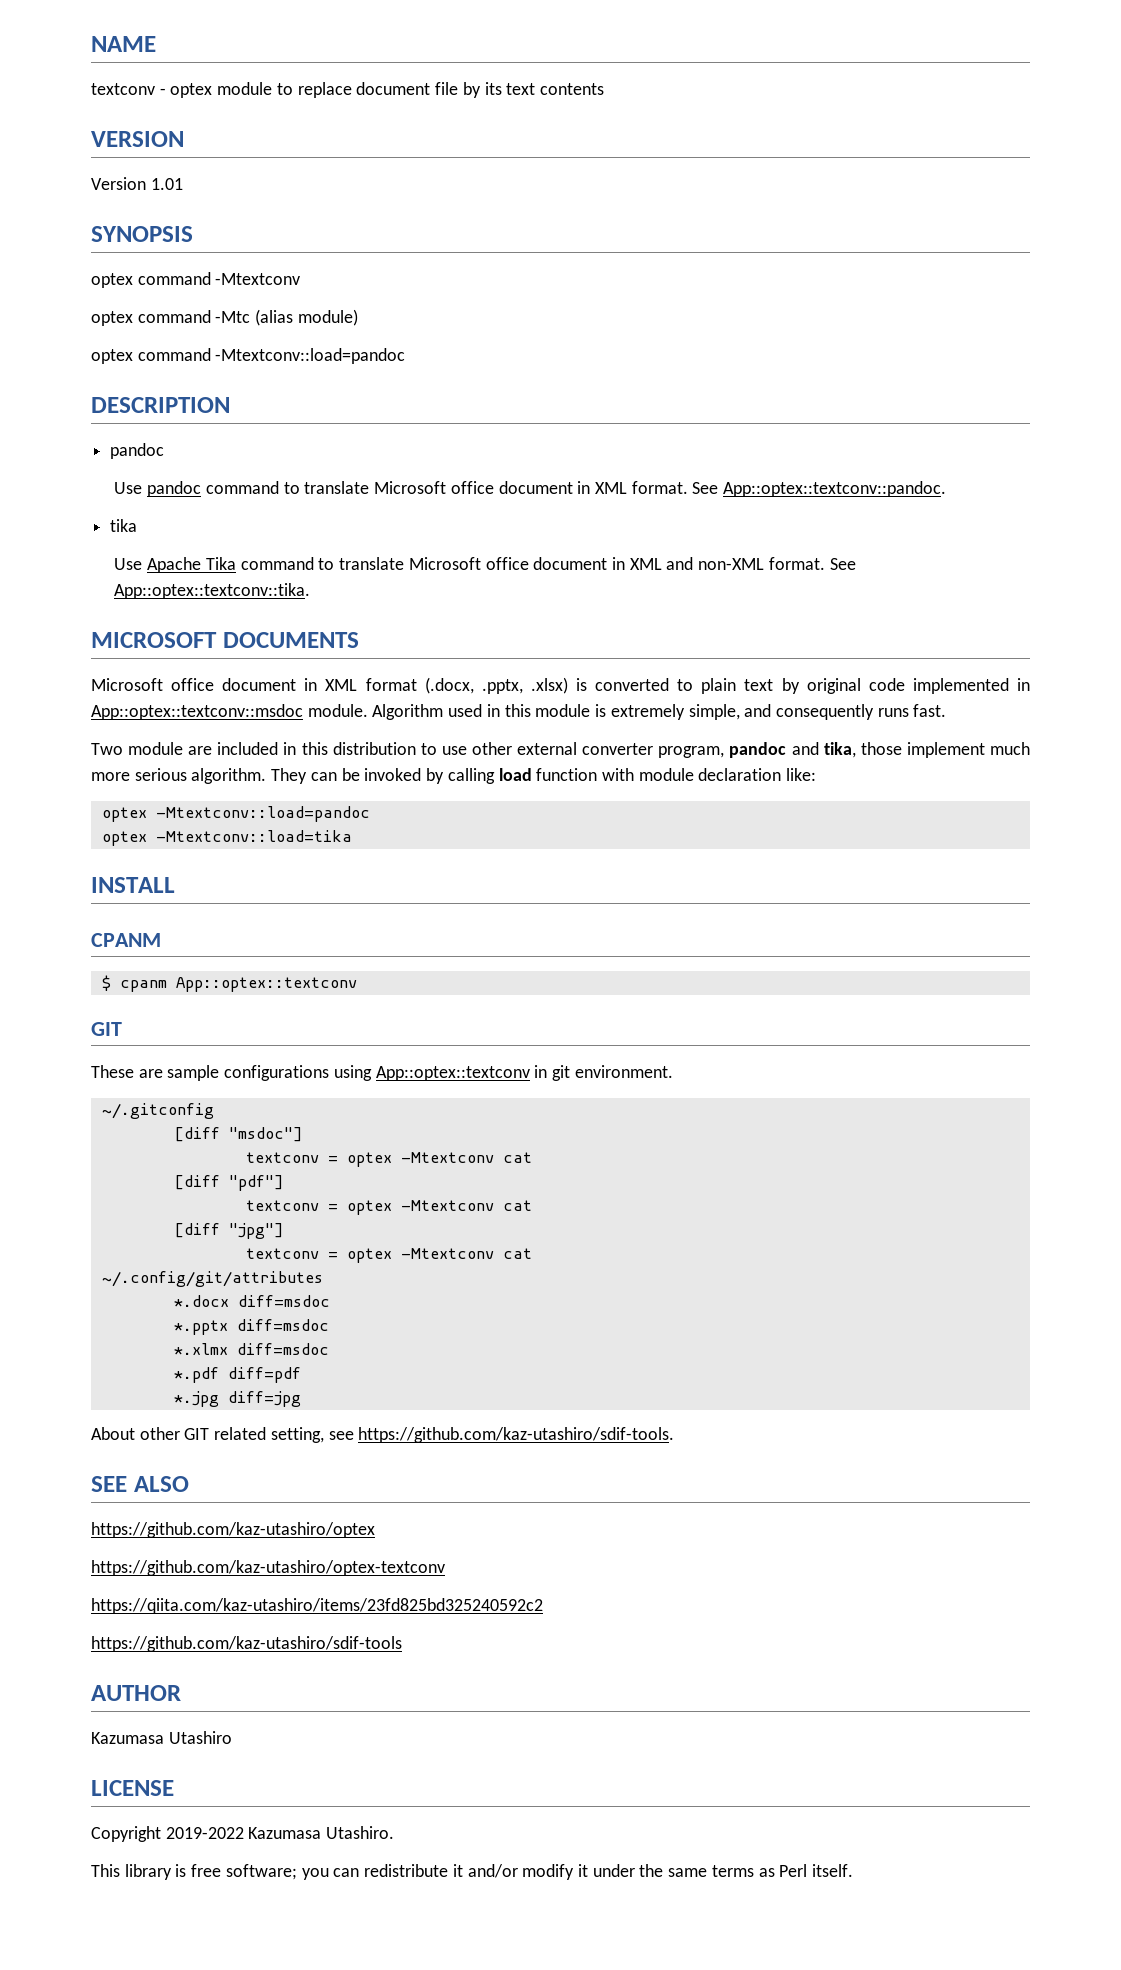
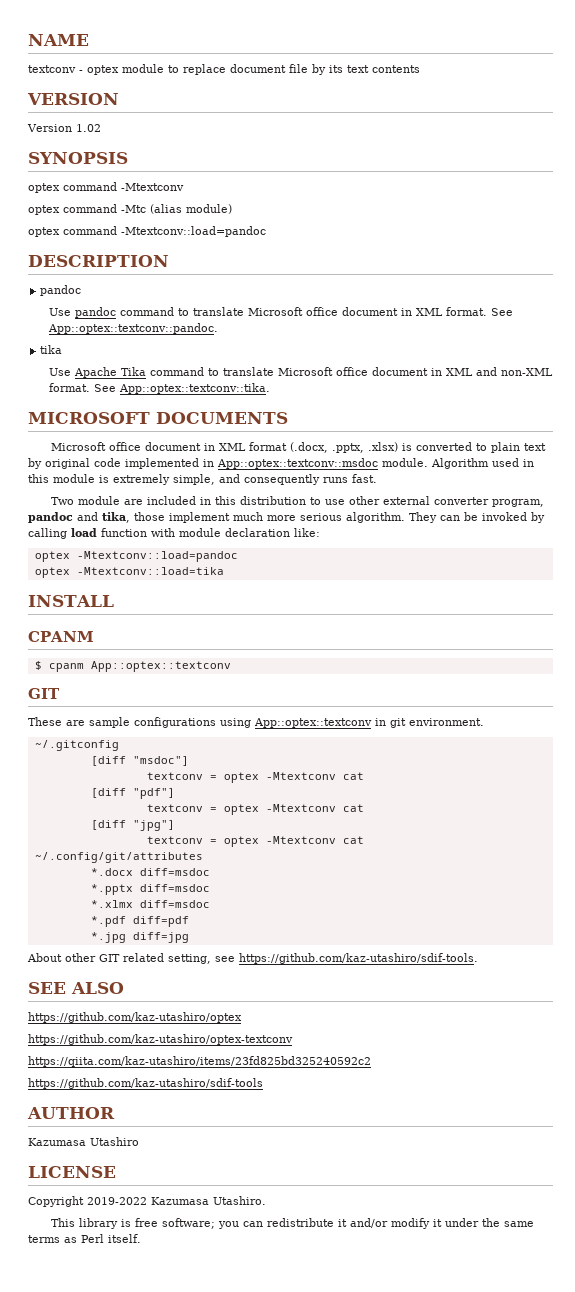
- Version 1.01
+ Version 1.02

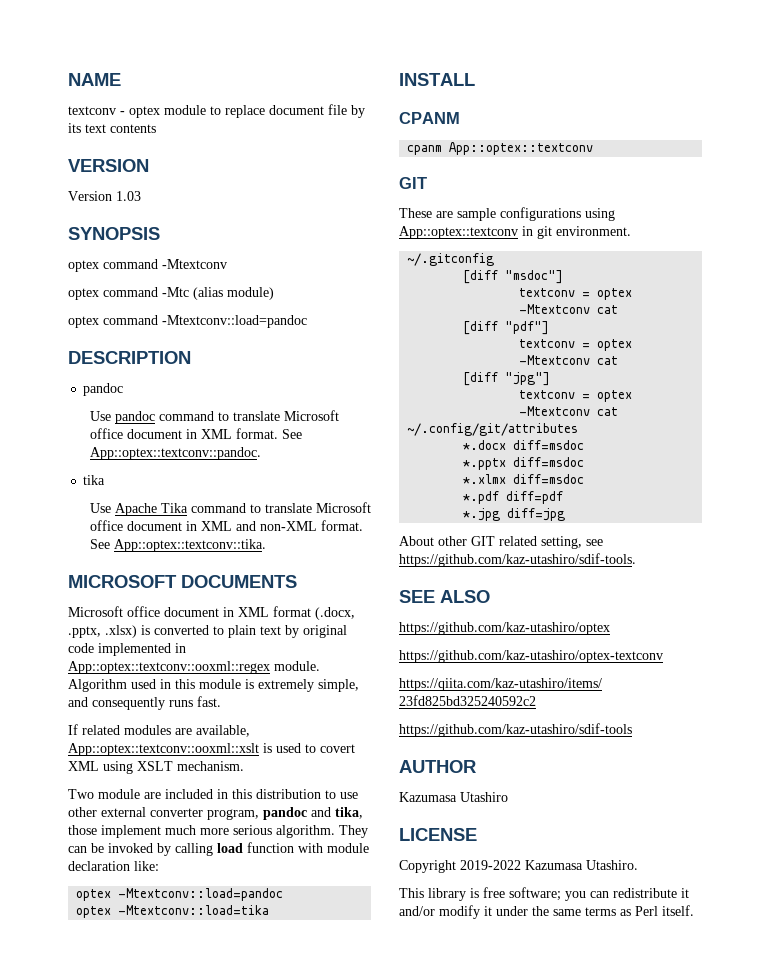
- Version 1.02
+ Version 1.03
- Microsoft office document in XML format (.docx, .pptx, .xlsx) is converted to plain text by original code implemented in App::optex::textconv::msdoc module.
+ Microsoft office document in XML format (.docx, .pptx, .xlsx) is converted to plain text by original code implemented in App::optex::textconv::ooxml::regex module.
+ If related modules are available, App::optex::textconv::ooxml::xslt is used to covert XML using XSLT mechanism.
- $ cpanm App::optex::textconv
+ cpanm App::optex::textconv

